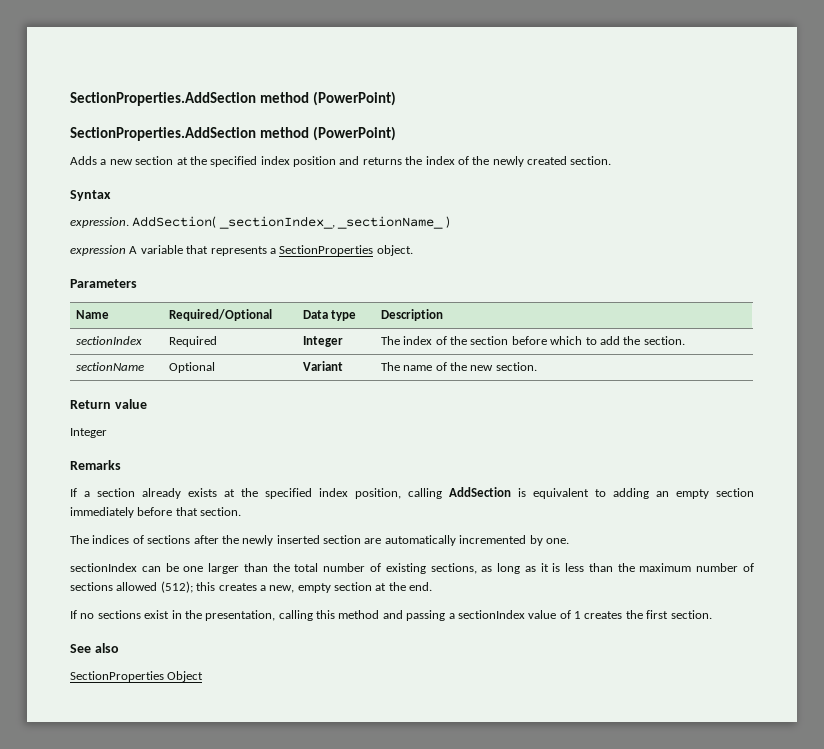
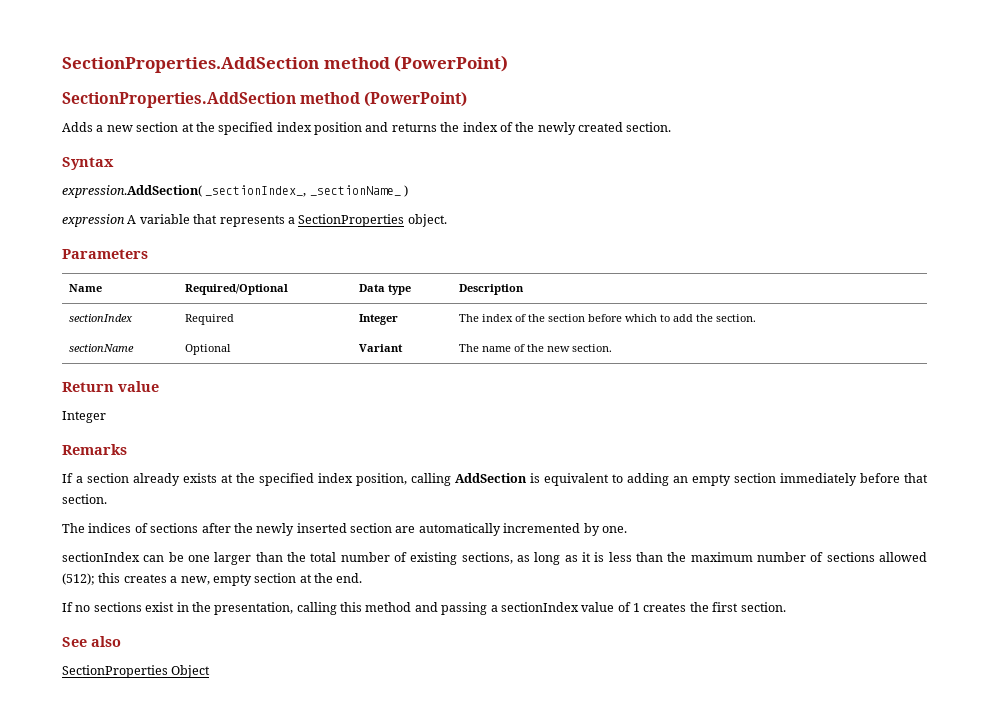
- expression. AddSection( _sectionIndex_, _sectionName_ )
+ expression.AddSection( _sectionIndex_, _sectionName_ )

